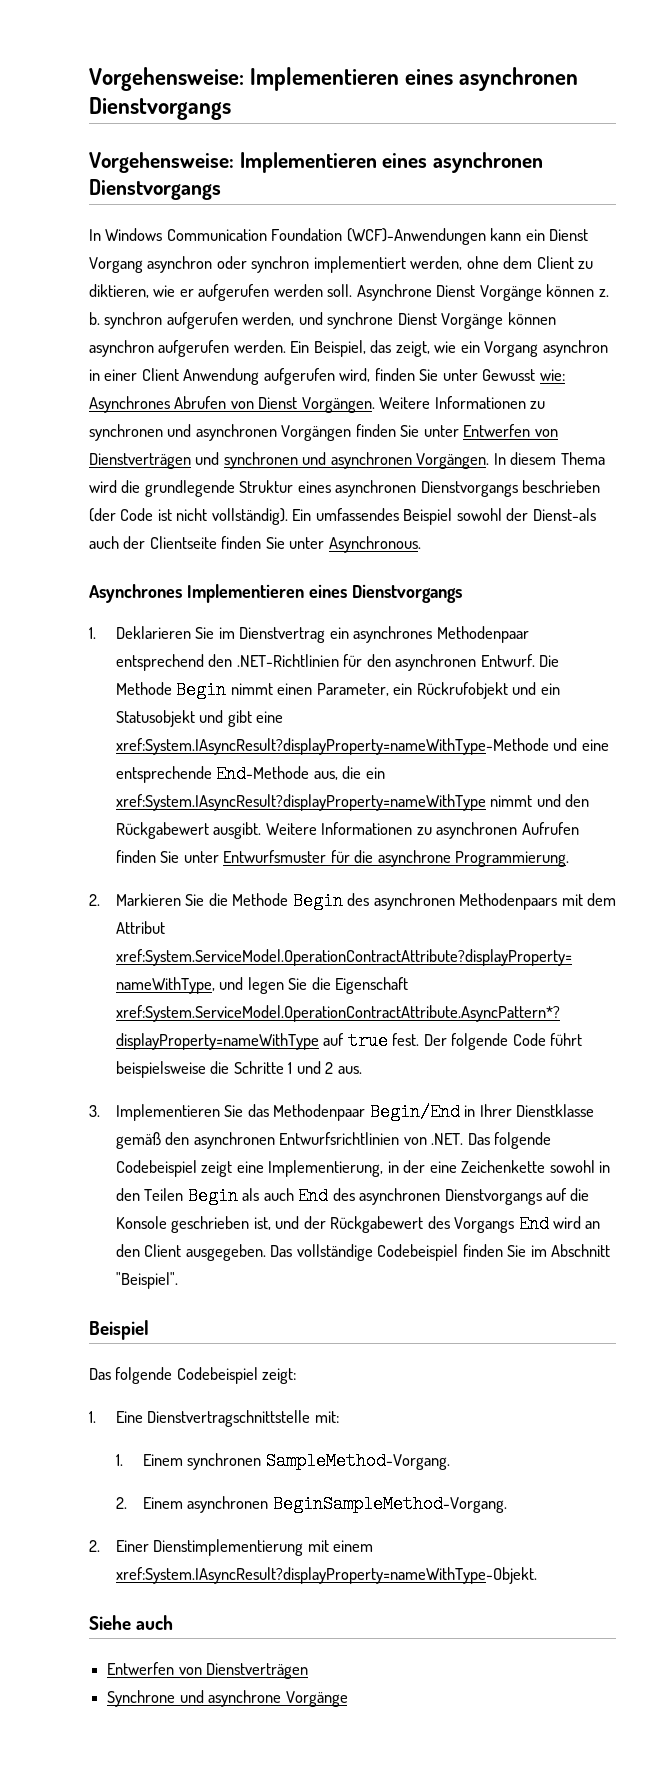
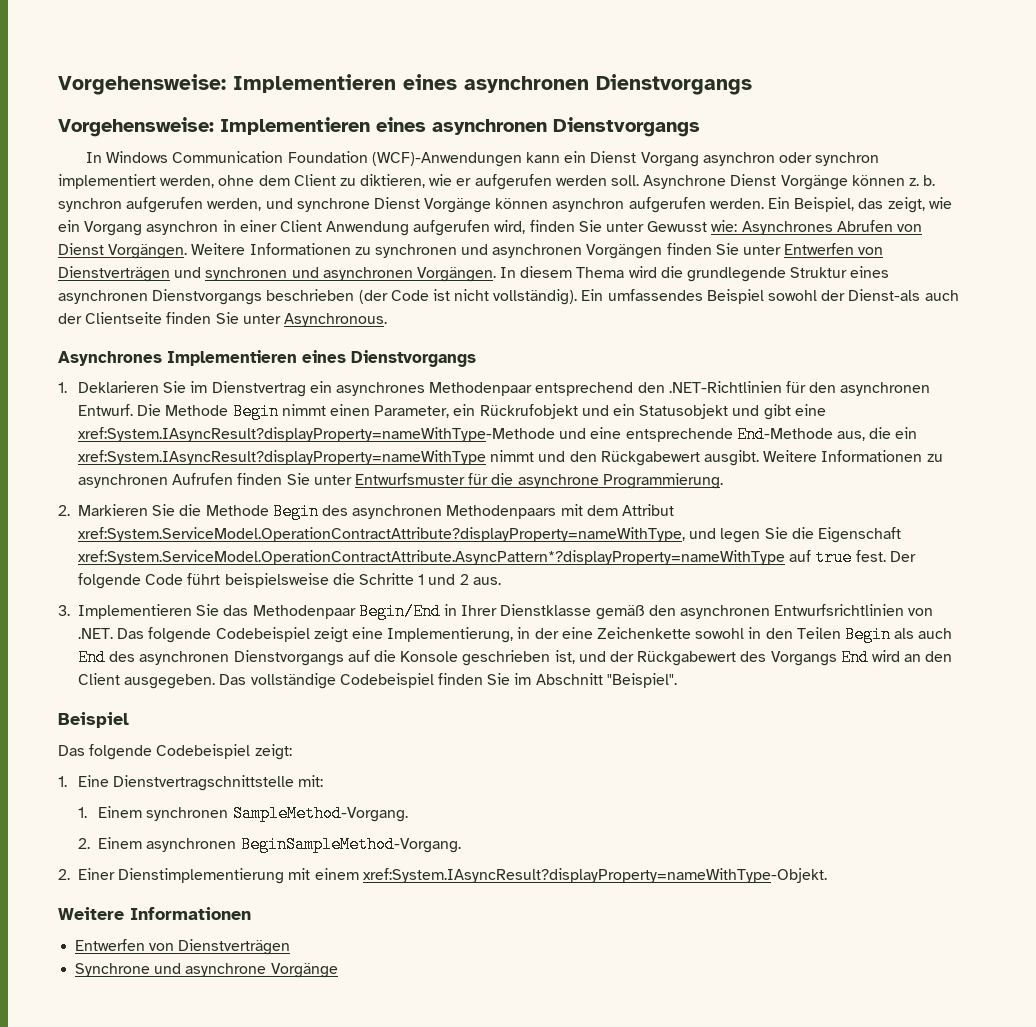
  2. Einer Dienstimplementierung mit einem xref:System.IAsyncResult?displayProperty=nameWithType-Objekt.
- Siehe auch
+ Weitere Informationen

